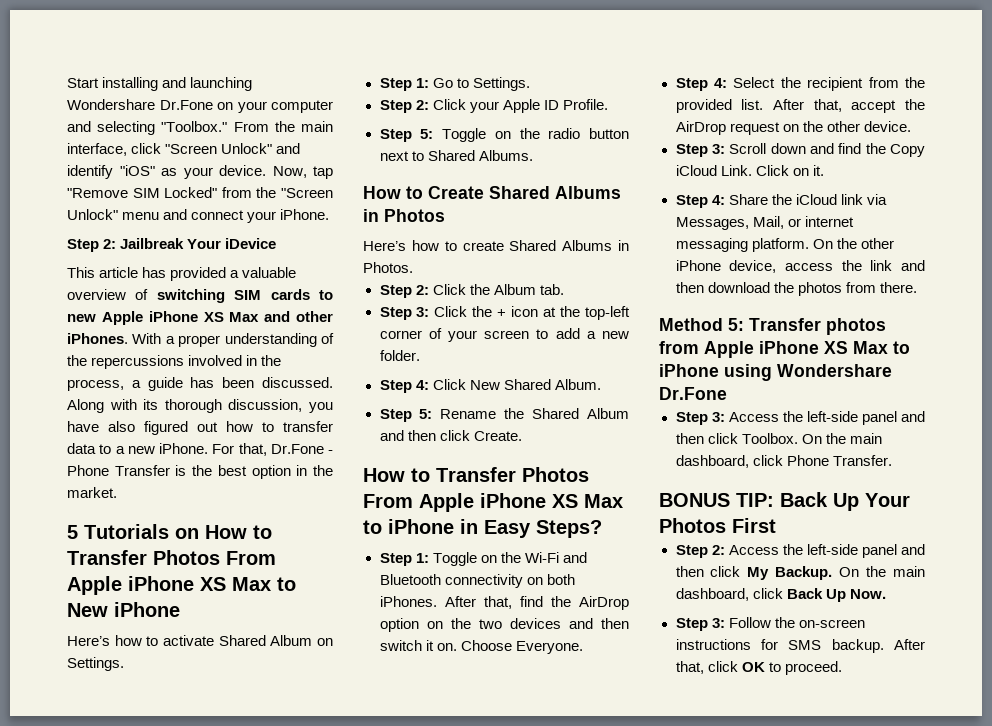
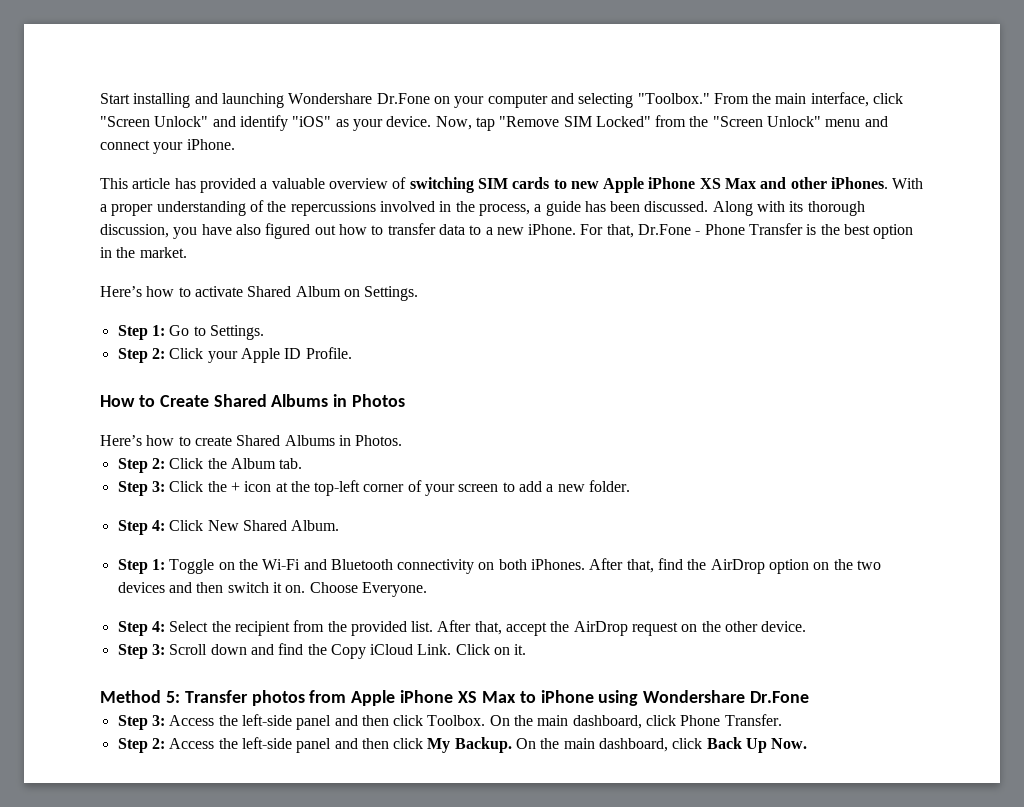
- Step 2: Jailbreak Your iDevice
- 5 Tutorials on How to Transfer Photos From Apple iPhone XS Max to New iPhone
- Step 5: Toggle on the radio button next to Shared Albums.
- Step 5: Rename the Shared Album and then click Create.
- How to Transfer Photos From Apple iPhone XS Max to iPhone in Easy Steps?
- Step 4: Share the iCloud link via Messages, Mail, or internet messaging platform. On the other iPhone device, access the link and then download the photos from there.
- BONUS TIP: Back Up Your Photos First
- Step 3: Follow the on-screen instructions for SMS backup. After that, click OK to proceed.

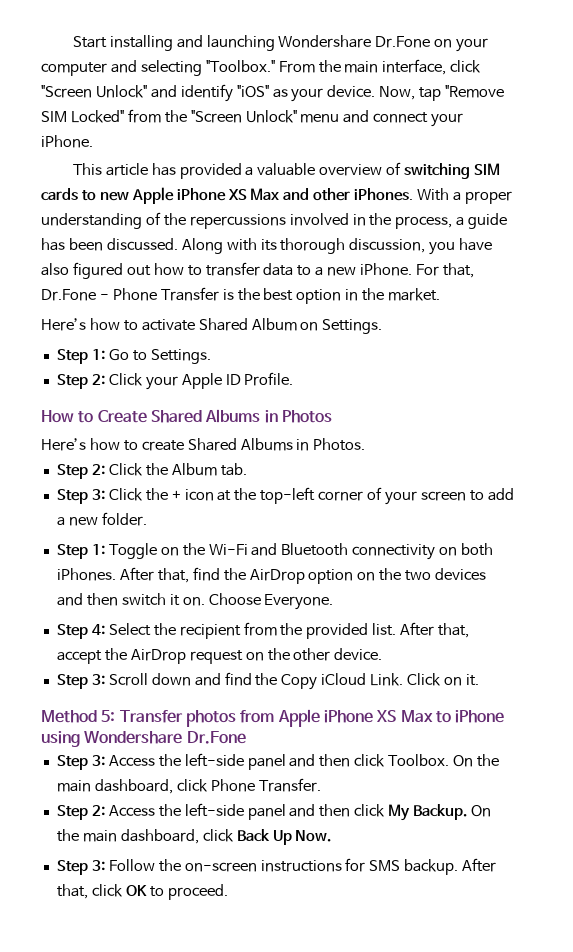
- Step 4: Click New Shared Album.
+ Step 3: Follow the on-screen instructions for SMS backup. After that, click OK to proceed.

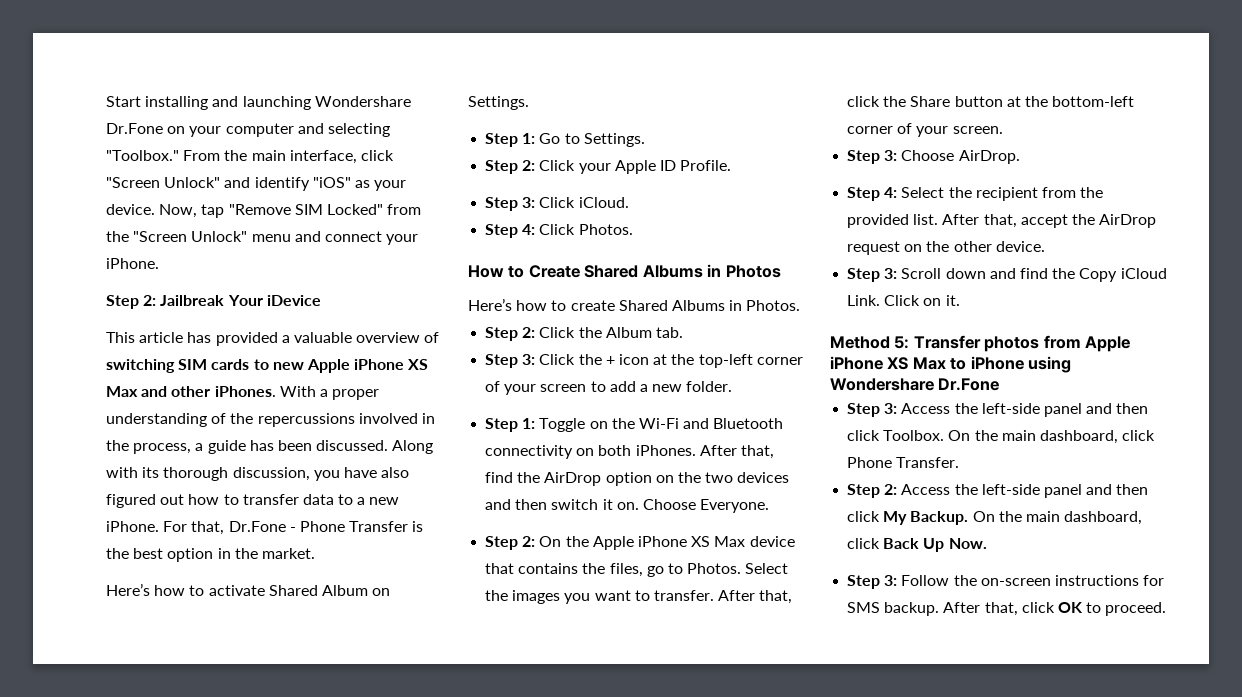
+ Step 2: Jailbreak Your iDevice
+ Step 3: Click iCloud.
+ Step 4: Click Photos.
+ Step 2: On the Apple iPhone XS Max device that contains the files, go to Photos. Select the images you want to transfer. After that, click the Share button at the bottom-left corner of your screen.
+ Step 3: Choose AirDrop.

